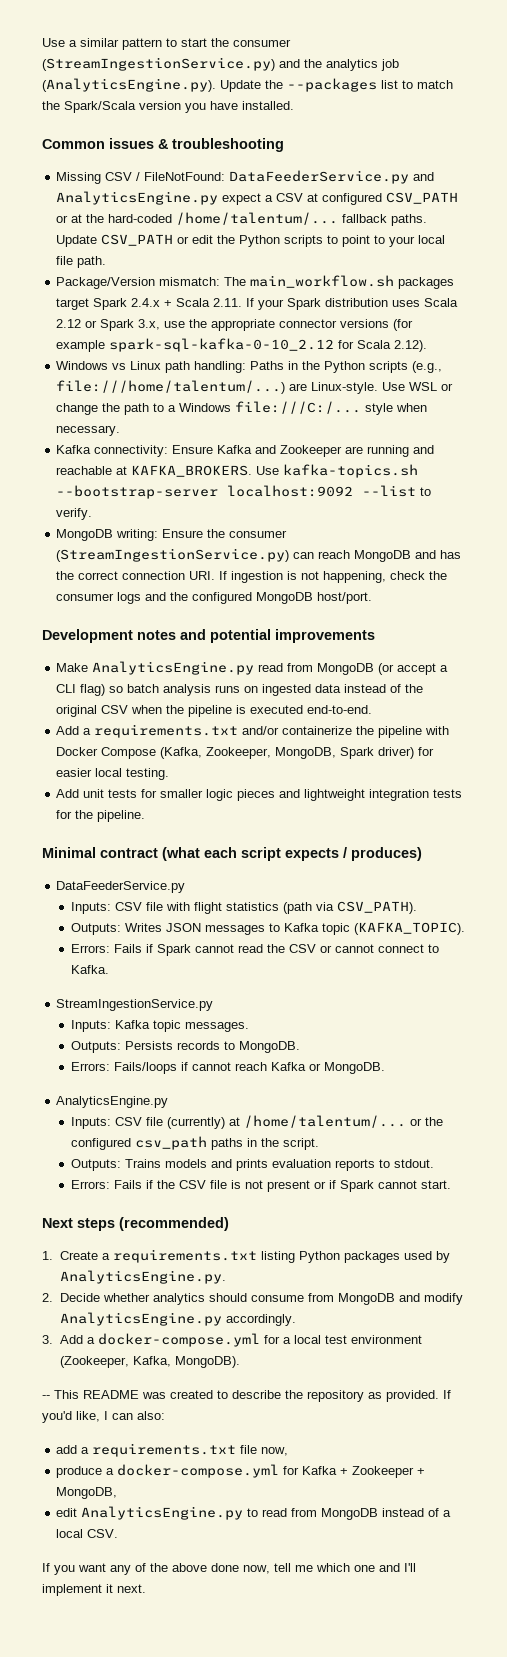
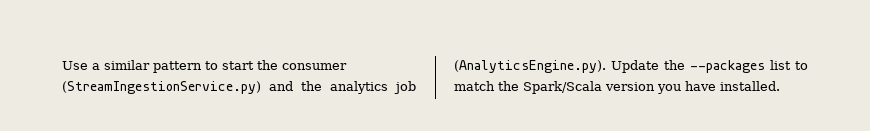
- Common issues & troubleshooting
- Missing CSV / FileNotFound: DataFeederService.py and AnalyticsEngine.py expect a CSV at configured CSV_PATH or at the hard-coded /home/talentum/... fallback paths. Update CSV_PATH or edit the Python scripts to point to your local file path.
- Package/Version mismatch: The main_workflow.sh packages target Spark 2.4.x + Scala 2.11. If your Spark distribution uses Scala 2.12 or Spark 3.x, use the appropriate connector versions (for example spark-sql-kafka-0-10_2.12 for Scala 2.12).
- Windows vs Linux path handling: Paths in the Python scripts (e.g., file:///home/talentum/...) are Linux-style. Use WSL or change the path to a Windows file:///C:/... style when necessary.
- Kafka connectivity: Ensure Kafka and Zookeeper are running and reachable at KAFKA_BROKERS. Use kafka-topics.sh --bootstrap-server localhost:9092 --list to verify.
- MongoDB writing: Ensure the consumer (StreamIngestionService.py) can reach MongoDB and has the correct connection URI. If ingestion is not happening, check the consumer logs and the configured MongoDB host/port.
- Development notes and potential improvements
- Make AnalyticsEngine.py read from MongoDB (or accept a CLI flag) so batch analysis runs on ingested data instead of the original CSV when the pipeline is executed end-to-end.
- Add a requirements.txt and/or containerize the pipeline with Docker Compose (Kafka, Zookeeper, MongoDB, Spark driver) for easier local testing.
- Add unit tests for smaller logic pieces and lightweight integration tests for the pipeline.
- Minimal contract (what each script expects / produces)
- DataFeederService.py
- Inputs: CSV file with flight statistics (path via CSV_PATH).
- Outputs: Writes JSON messages to Kafka topic (KAFKA_TOPIC).
- Errors: Fails if Spark cannot read the CSV or cannot connect to Kafka.
- StreamIngestionService.py
- Inputs: Kafka topic messages.
- Outputs: Persists records to MongoDB.
- Errors: Fails/loops if cannot reach Kafka or MongoDB.
- AnalyticsEngine.py
- Inputs: CSV file (currently) at /home/talentum/... or the configured csv_path paths in the script.
- Outputs: Trains models and prints evaluation reports to stdout.
- Errors: Fails if the CSV file is not present or if Spark cannot start.
- Next steps (recommended)
- 1. Create a requirements.txt listing Python packages used by AnalyticsEngine.py.
- 2. Decide whether analytics should consume from MongoDB and modify AnalyticsEngine.py accordingly.
- 3. Add a docker-compose.yml for a local test environment (Zookeeper, Kafka, MongoDB).
- -- This README was created to describe the repository as provided. If you'd like, I can also:
- add a requirements.txt file now,
- produce a docker-compose.yml for Kafka + Zookeeper + MongoDB,
- edit AnalyticsEngine.py to read from MongoDB instead of a local CSV.
- If you want any of the above done now, tell me which one and I'll implement it next.

